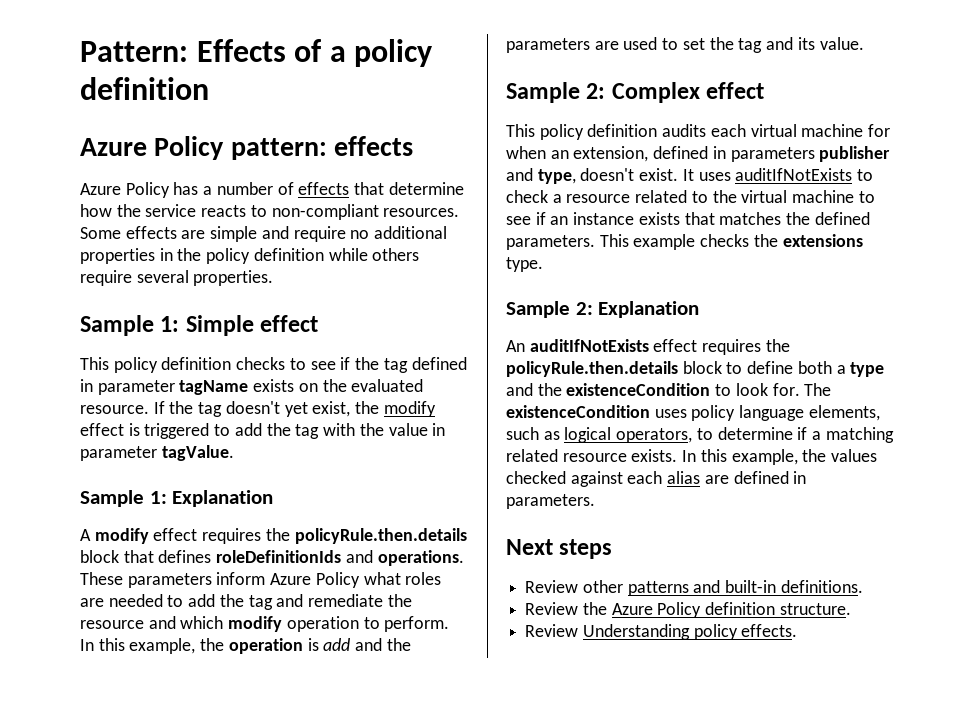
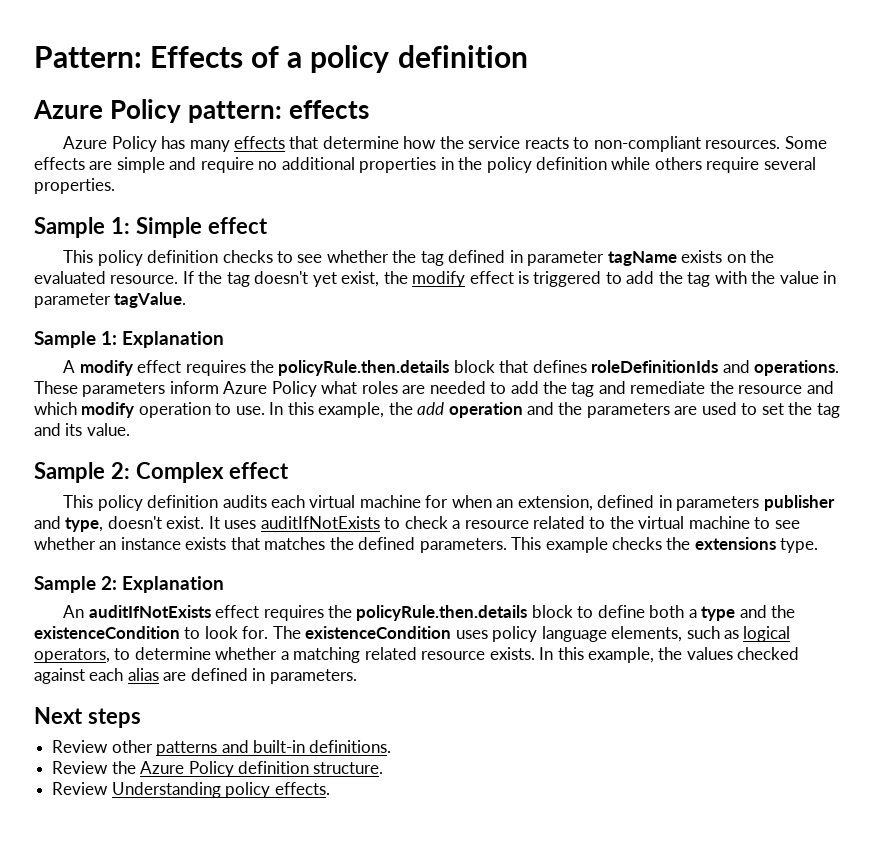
- Azure Policy has a number of effects that determine how the service reacts to non-compliant resources.
+ Azure Policy has many effects that determine how the service reacts to non-compliant resources.
- This policy definition checks to see if the tag defined in parameter tagName exists on the evaluated resource.
+ This policy definition checks to see whether the tag defined in parameter tagName exists on the evaluated resource.
- These parameters inform Azure Policy what roles are needed to add the tag and remediate the resource and which modify operation to perform. In this example, the operation is add and the parameters are used to set the tag and its value.
+ These parameters inform Azure Policy what roles are needed to add the tag and remediate the resource and which modify operation to use. In this example, the add operation and the parameters are used to set the tag and its value.
- It uses auditIfNotExists to check a resource related to the virtual machine to see if an instance exists that matches the defined parameters.
+ It uses auditIfNotExists to check a resource related to the virtual machine to see whether an instance exists that matches the defined parameters.
- The existenceCondition uses policy language elements, such as logical operators, to determine if a matching related resource exists.
+ The existenceCondition uses policy language elements, such as logical operators, to determine whether a matching related resource exists.

